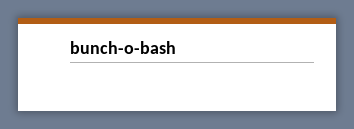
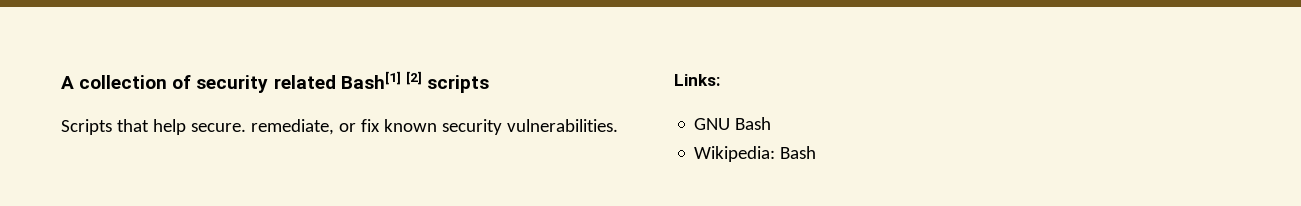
- bunch-o-bash
+ A collection of security related Bash[1] [2] scripts
+ Scripts that help secure. remediate, or fix known security vulnerabilities.
+ Links:
+ GNU Bash
+ Wikipedia: Bash

